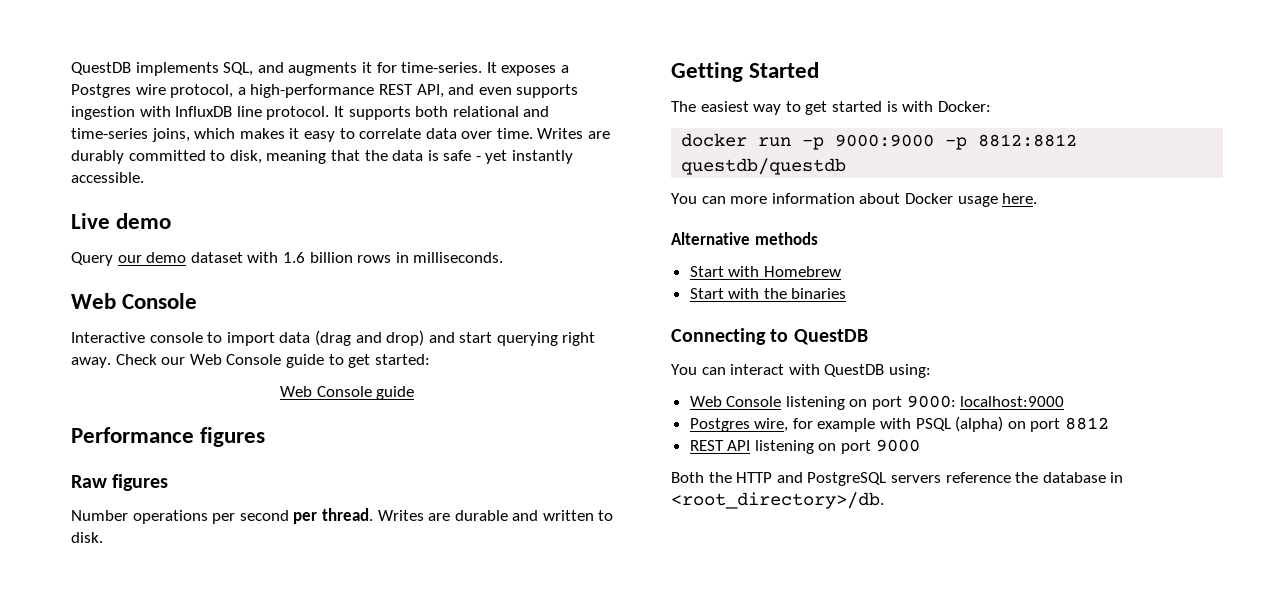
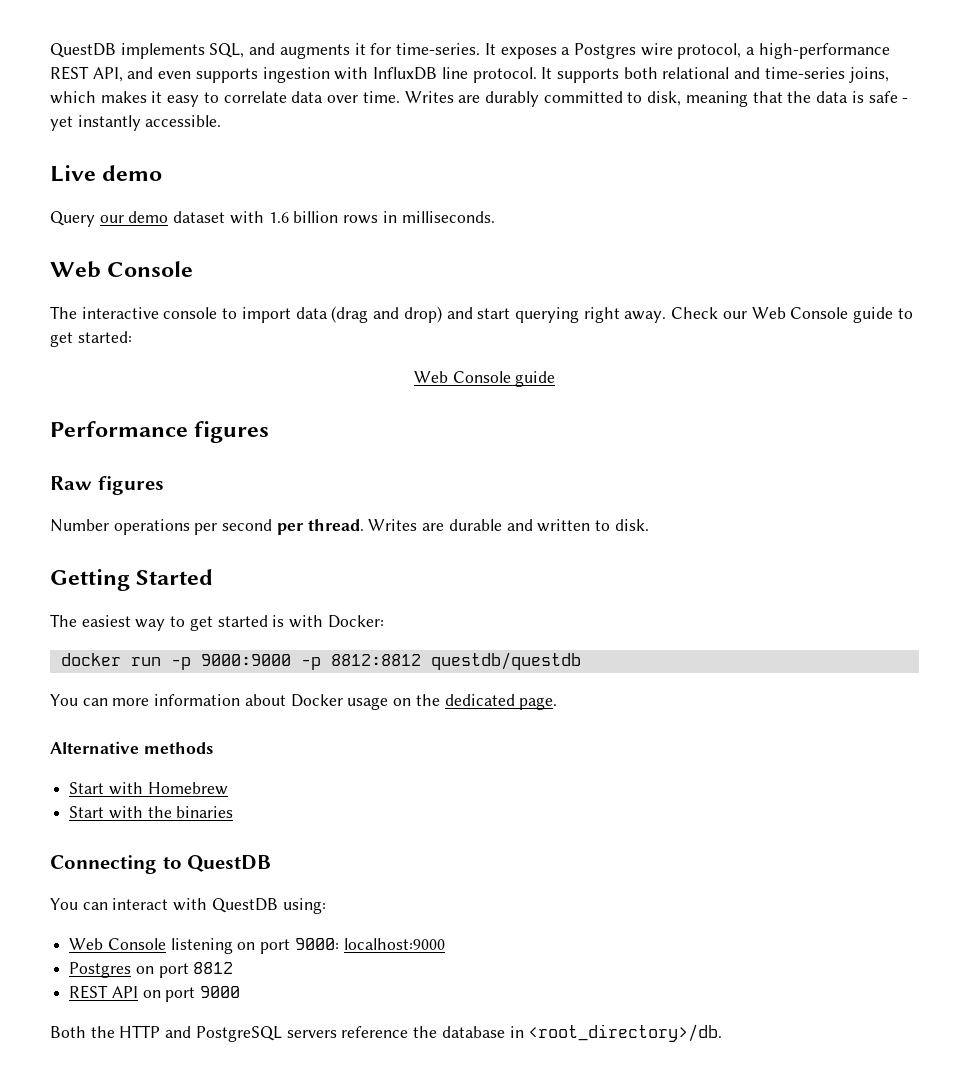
- Interactive console to import data (drag and drop) and start querying right away.
+ The interactive console to import data (drag and drop) and start querying right away.
- You can more information about Docker usage here.
+ You can more information about Docker usage on the dedicated page.
- Postgres wire, for example with PSQL (alpha) on port 8812
+ Postgres on port 8812
- REST API listening on port 9000
+ REST API on port 9000

